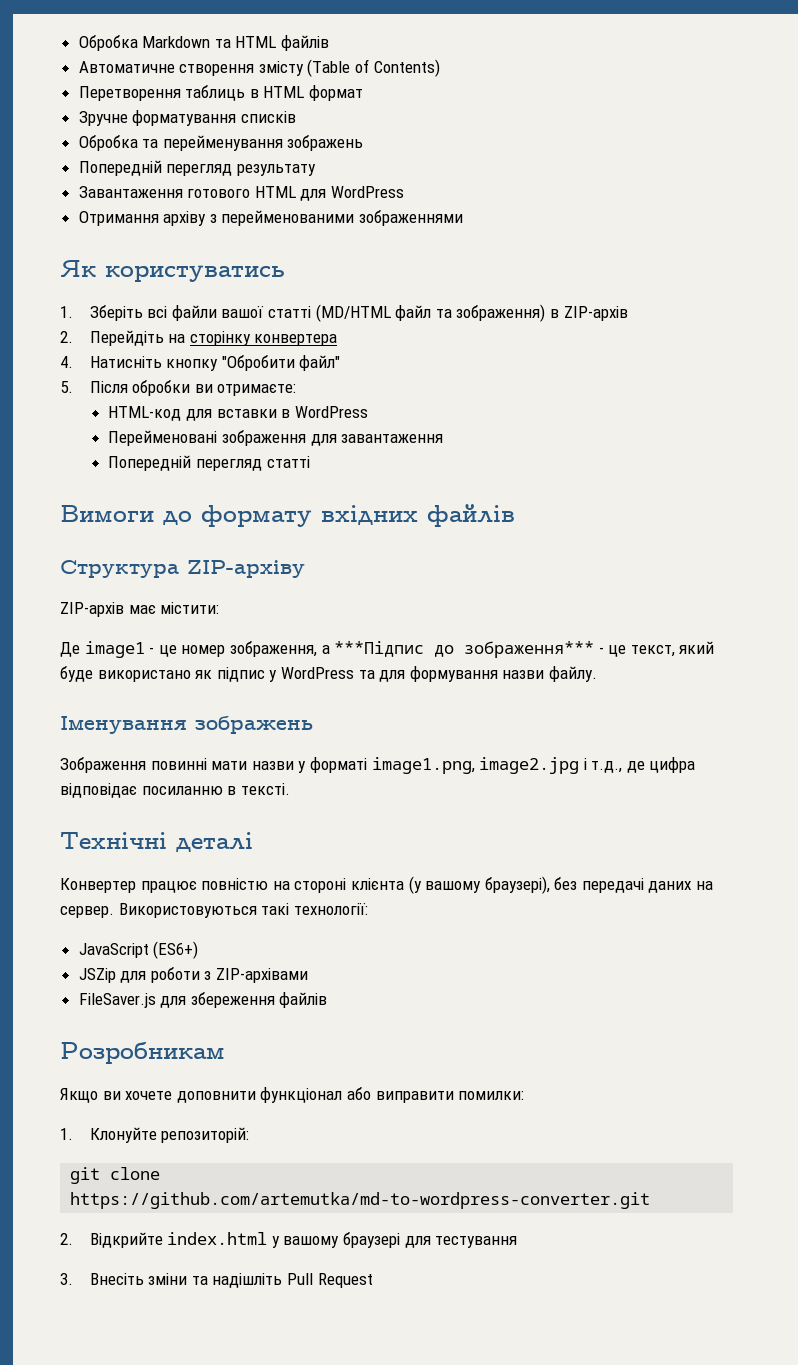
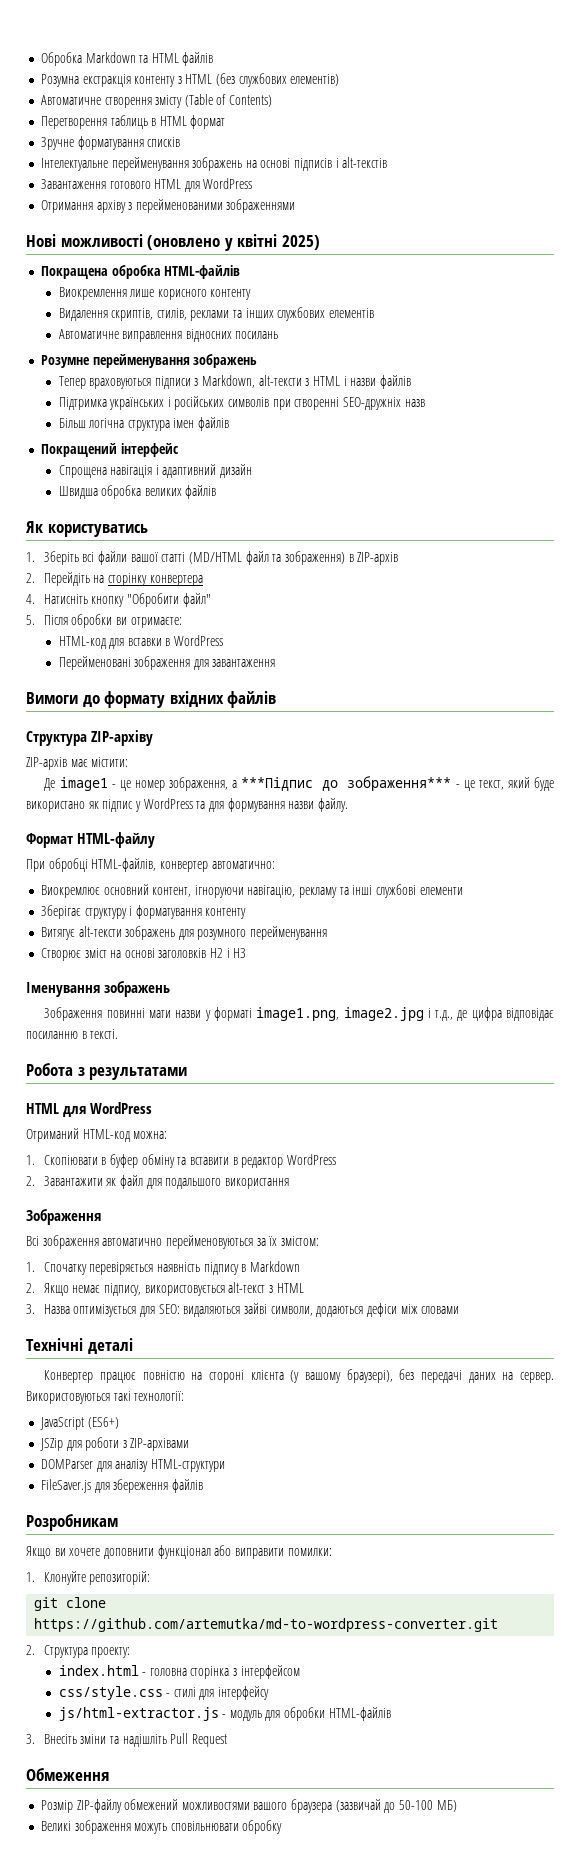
+ Розумна екстракція контенту з HTML (без службових елементів)
- Обробка та перейменування зображень
- Попередній перегляд результату
+ Інтелектуальне перейменування зображень на основі підписів і alt-текстів
+ Нові можливості (оновлено у квітні 2025)
+ Покращена обробка HTML-файлів
+ Виокремлення лише корисного контенту
+ Видалення скриптів, стилів, реклами та інших службових елементів
+ Автоматичне виправлення відносних посилань
+ Розумне перейменування зображень
+ Тепер враховуються підписи з Markdown, alt-тексти з HTML і назви файлів
+ Підтримка українських і російських символів при створенні SEO-дружніх назв
+ Більш логічна структура імен файлів
+ Покращений інтерфейс
+ Спрощена навігація і адаптивний дизайн
+ Швидша обробка великих файлів
- Попередній перегляд статті
+ Формат HTML-файлу
+ При обробці HTML-файлів, конвертер автоматично:
+ Виокремлює основний контент, ігноруючи навігацію, рекламу та інші службові елементи
+ Зберігає структуру і форматування контенту
+ Витягує alt-тексти зображень для розумного перейменування
+ Створює зміст на основі заголовків H2 і H3
+ Робота з результатами
+ HTML для WordPress
+ Отриманий HTML-код можна:
+ 1. Скопіювати в буфер обміну та вставити в редактор WordPress
+ 2. Завантажити як файл для подальшого використання
+ Зображення
+ Всі зображення автоматично перейменовуються за їх змістом:
+ 1. Спочатку перевіряється наявність підпису в Markdown
+ 2. Якщо немає підпису, використовується alt-текст з HTML
+ 3. Назва оптимізується для SEO: видаляються зайві символи, додаються дефіси між словами
+ DOMParser для аналізу HTML-структури
- 2. Відкрийте index.html у вашому браузері для тестування
+ 2. Структура проекту:
+ index.html - головна сторінка з інтерфейсом
+ css/style.css - стилі для інтерфейсу
+ js/html-extractor.js - модуль для обробки HTML-файлів
+ Обмеження
+ Розмір ZIP-файлу обмежений можливостями вашого браузера (зазвичай до 50-100 МБ)
+ Великі зображення можуть сповільнювати обробку

